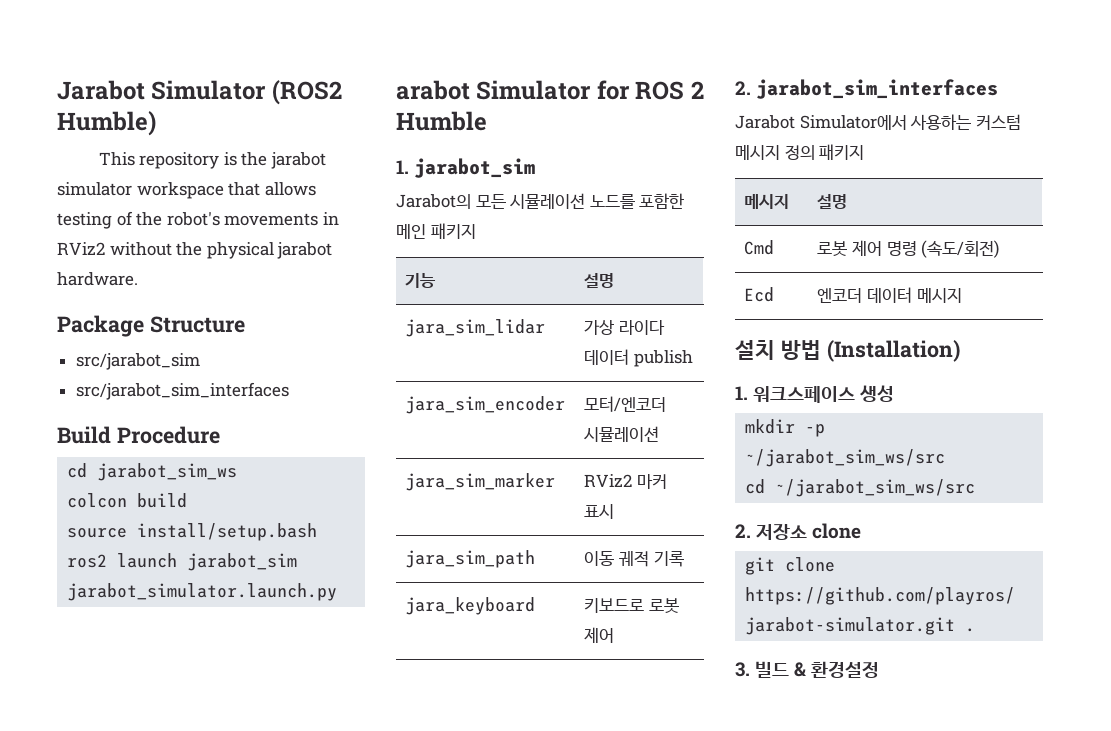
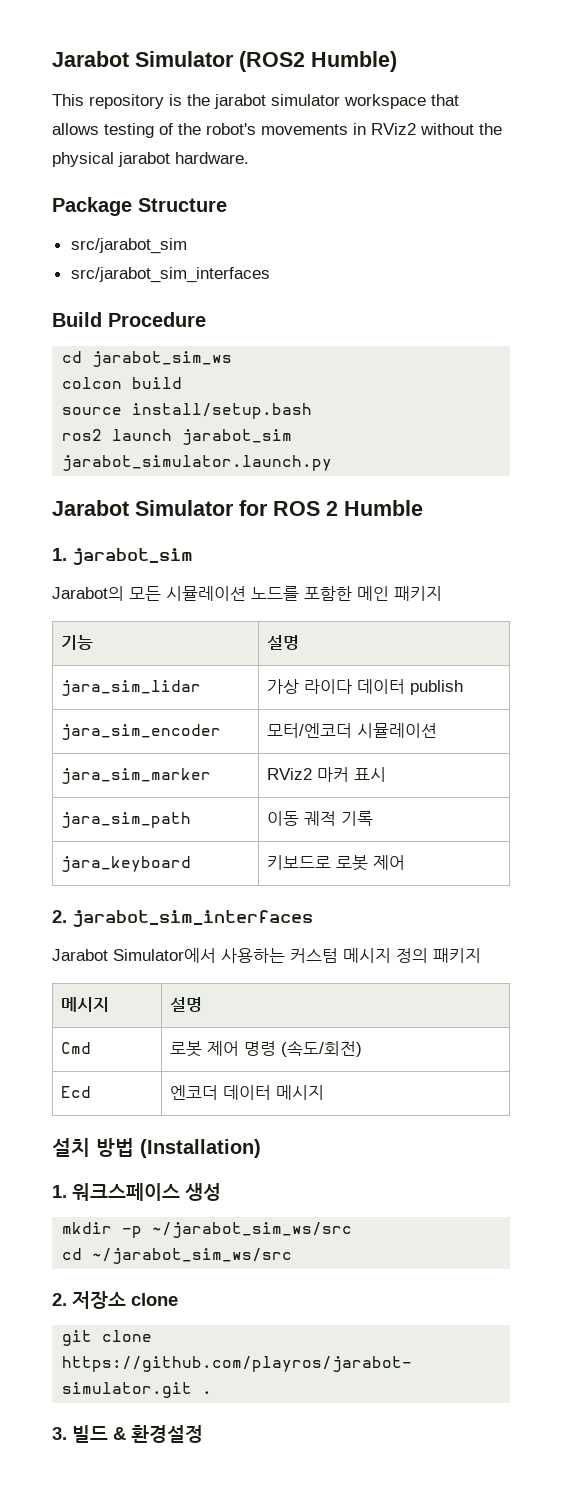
- arabot Simulator for ROS 2 Humble
+ Jarabot Simulator for ROS 2 Humble

